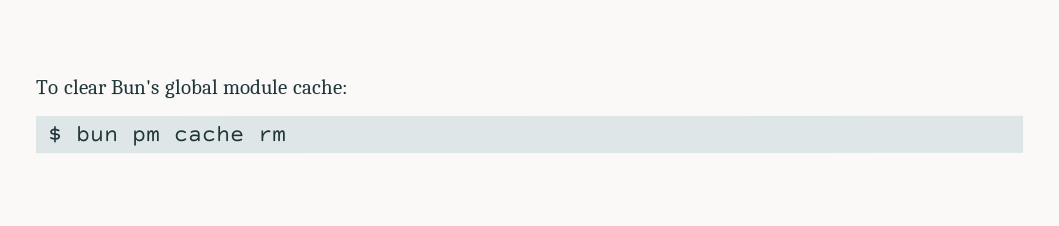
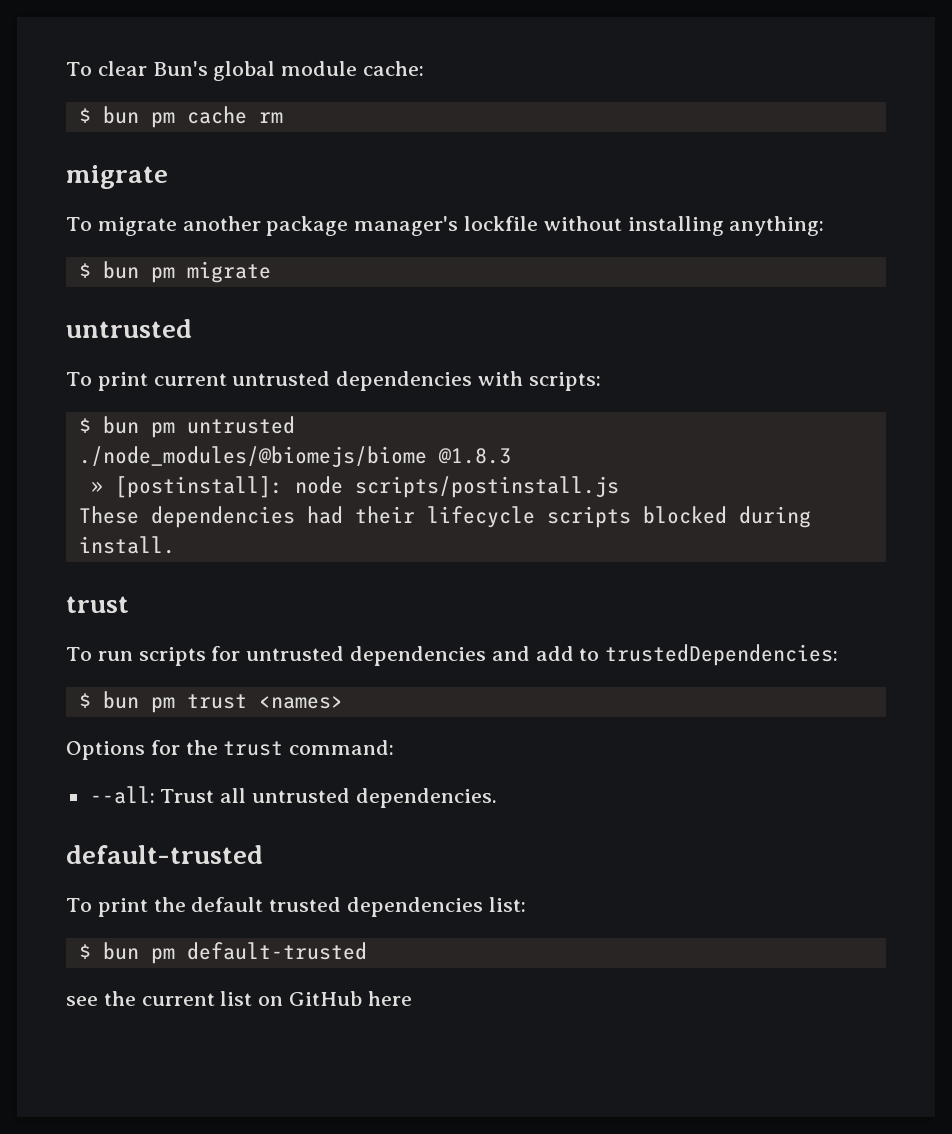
  $ bun pm cache rm
+ migrate
+ To migrate another package manager's lockfile without installing anything:
+ $ bun pm migrate
+ untrusted
+ To print current untrusted dependencies with scripts:
+ $ bun pm untrusted
+ ./node_modules/@biomejs/biome @1.8.3
+ » [postinstall]: node scripts/postinstall.js
+ These dependencies had their lifecycle scripts blocked during install.
+ trust
+ To run scripts for untrusted dependencies and add to trustedDependencies:
+ $ bun pm trust <names>
+ Options for the trust command:
+ --all: Trust all untrusted dependencies.
+ default-trusted
+ To print the default trusted dependencies list:
+ $ bun pm default-trusted
+ see the current list on GitHub here

